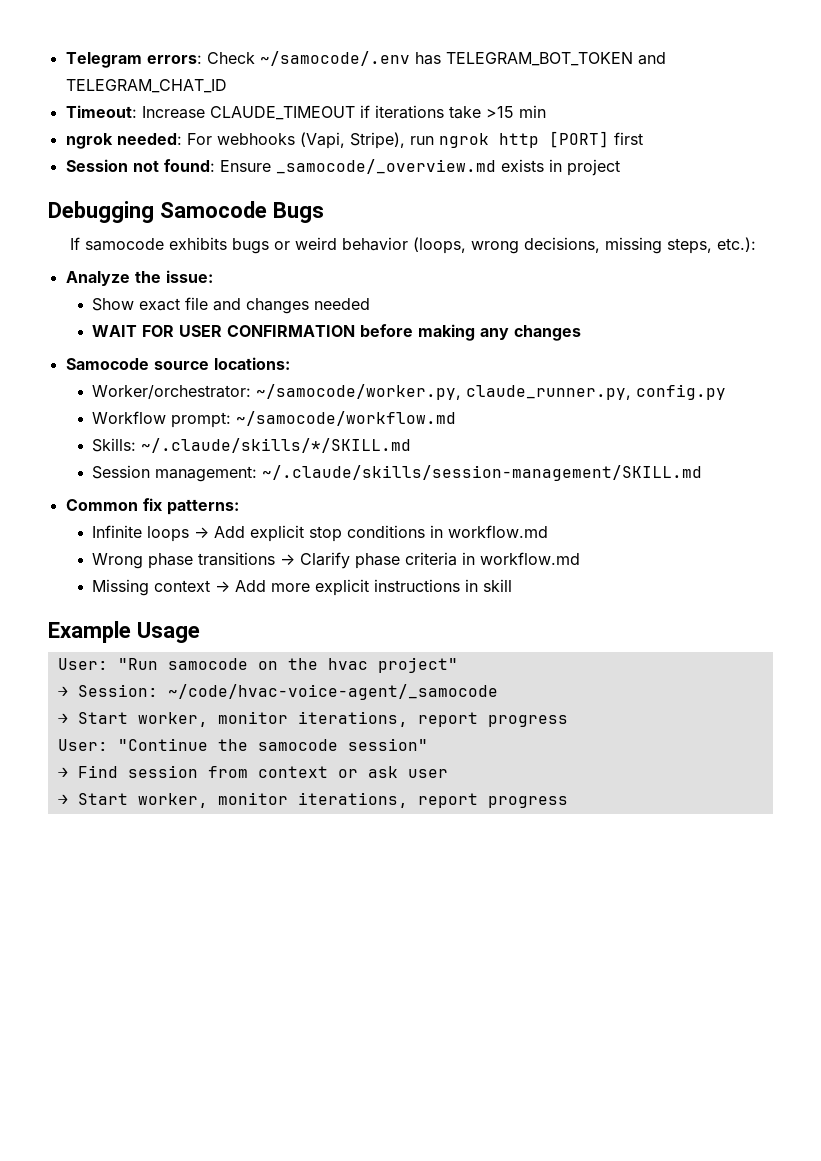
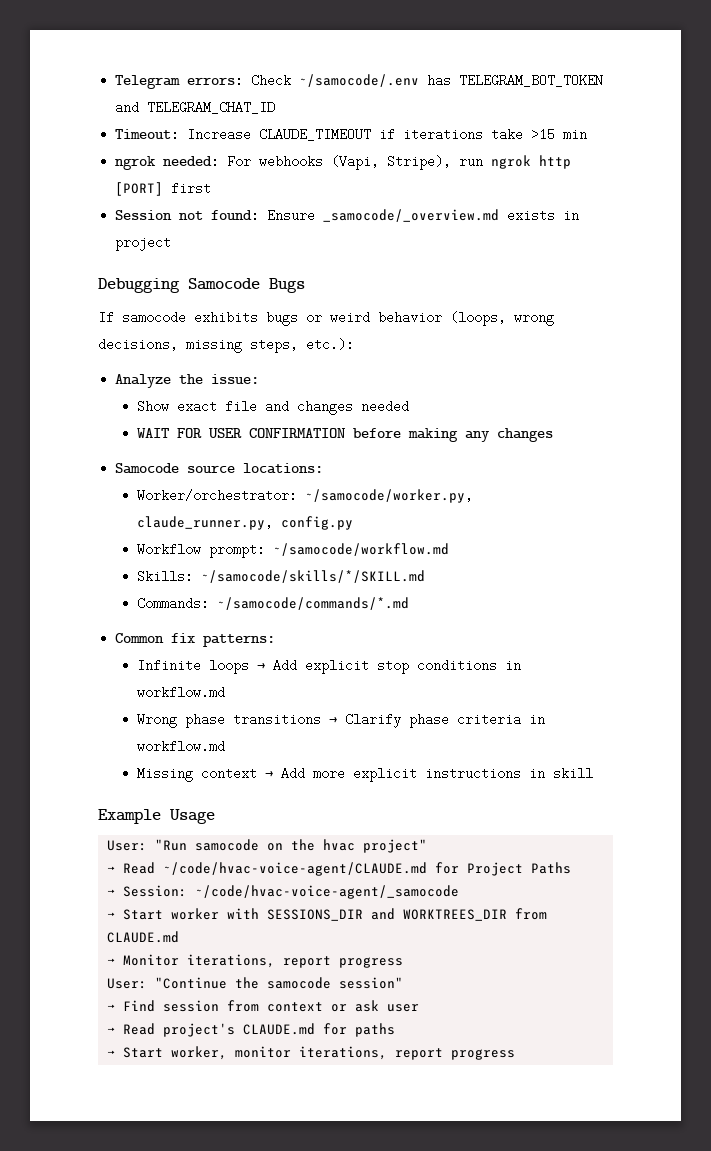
- Skills: ~/.claude/skills/*/SKILL.md
- Session management: ~/.claude/skills/session-management/SKILL.md
+ Skills: ~/samocode/skills/*/SKILL.md
+ Commands: ~/samocode/commands/*.md
+ → Read ~/code/hvac-voice-agent/CLAUDE.md for Project Paths
  → Session: ~/code/hvac-voice-agent/_samocode
- → Start worker, monitor iterations, report progress
+ → Start worker with SESSIONS_DIR and WORKTREES_DIR from CLAUDE.md
+ → Monitor iterations, report progress
+ → Read project's CLAUDE.md for paths

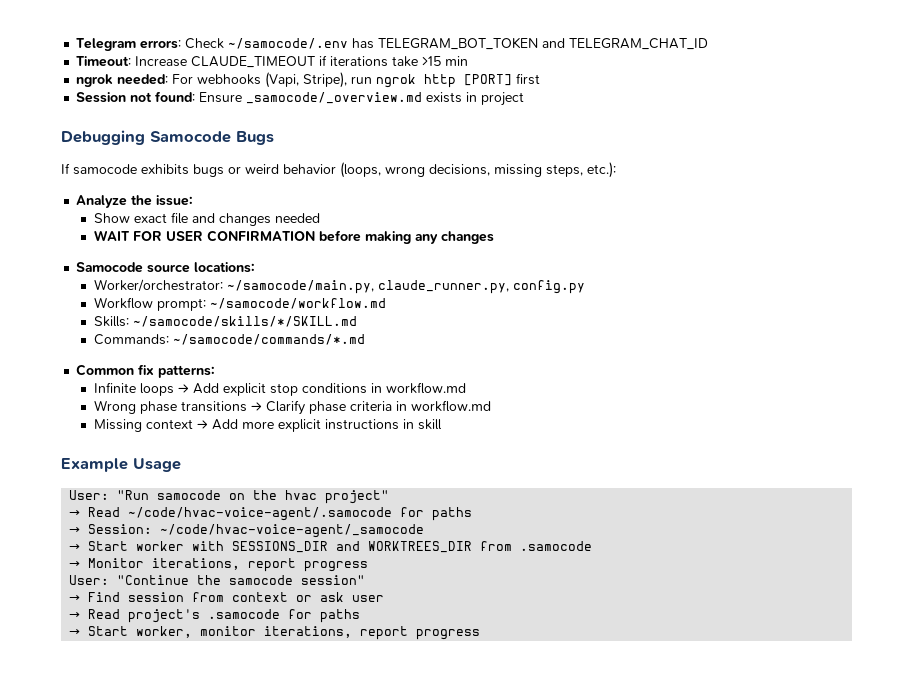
- Worker/orchestrator: ~/samocode/worker.py, claude_runner.py, config.py
+ Worker/orchestrator: ~/samocode/main.py, claude_runner.py, config.py
- → Read ~/code/hvac-voice-agent/CLAUDE.md for Project Paths
+ → Read ~/code/hvac-voice-agent/.samocode for paths
- → Start worker with SESSIONS_DIR and WORKTREES_DIR from CLAUDE.md
+ → Start worker with SESSIONS_DIR and WORKTREES_DIR from .samocode
- → Read project's CLAUDE.md for paths
+ → Read project's .samocode for paths

